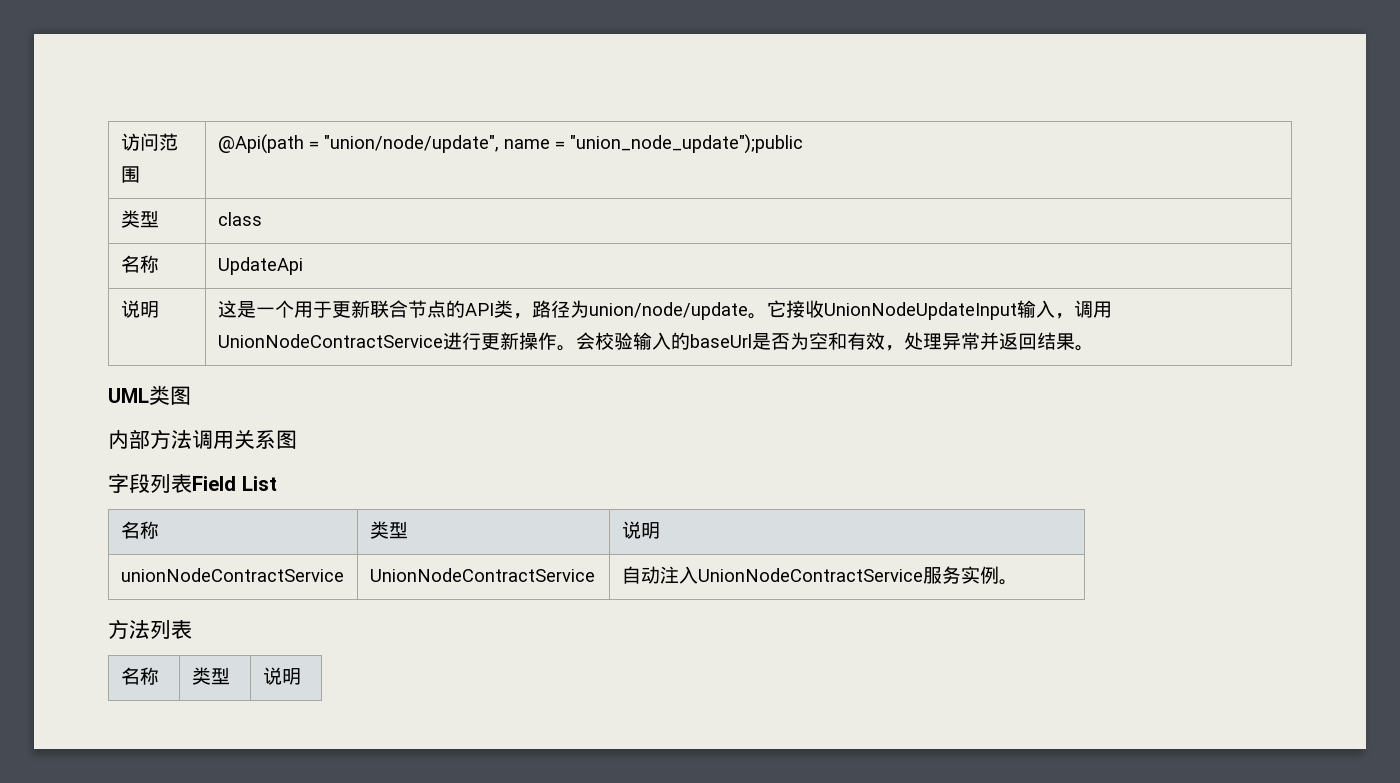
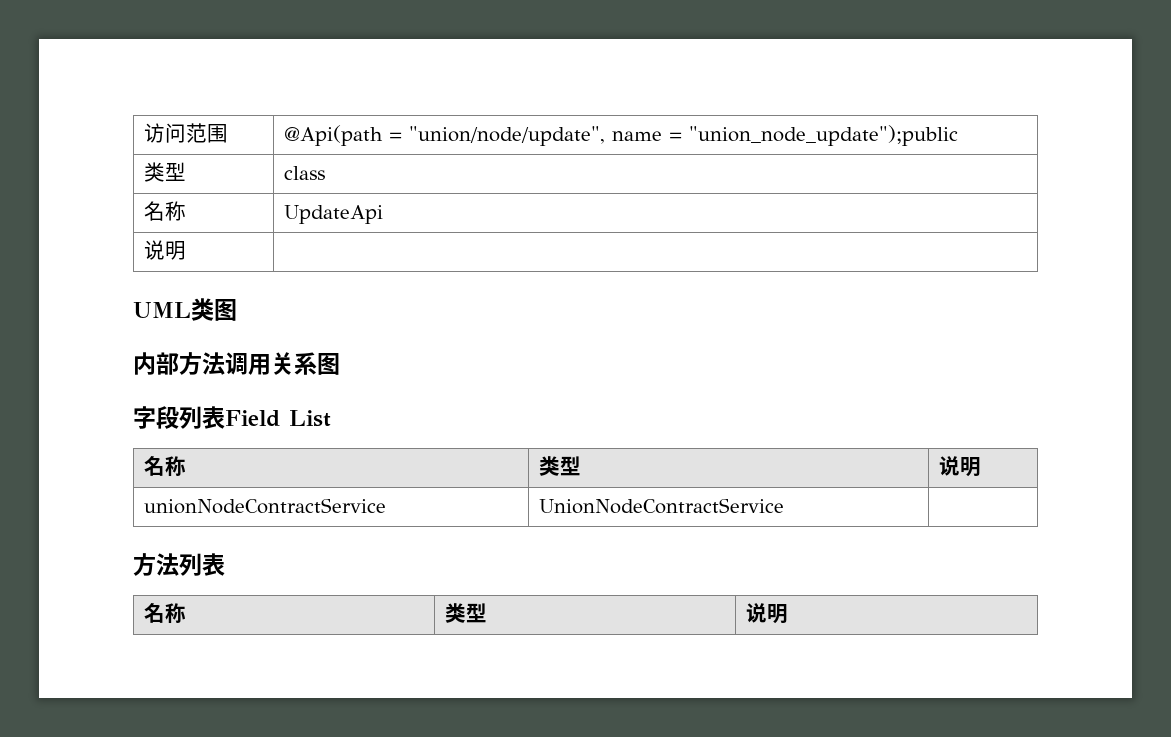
- 说明 | 这是一个用于更新联合节点的API类，路径为union/node/update。它接收UnionNodeUpdateInput输入，调用UnionNodeContractService进行更新操作。会校验输入的baseUrl是否为空和有效，处理异常并返回结果。
+ 说明 |
- unionNodeContractService | UnionNodeContractService | 自动注入UnionNodeContractService服务实例。
+ unionNodeContractService | UnionNodeContractService |

